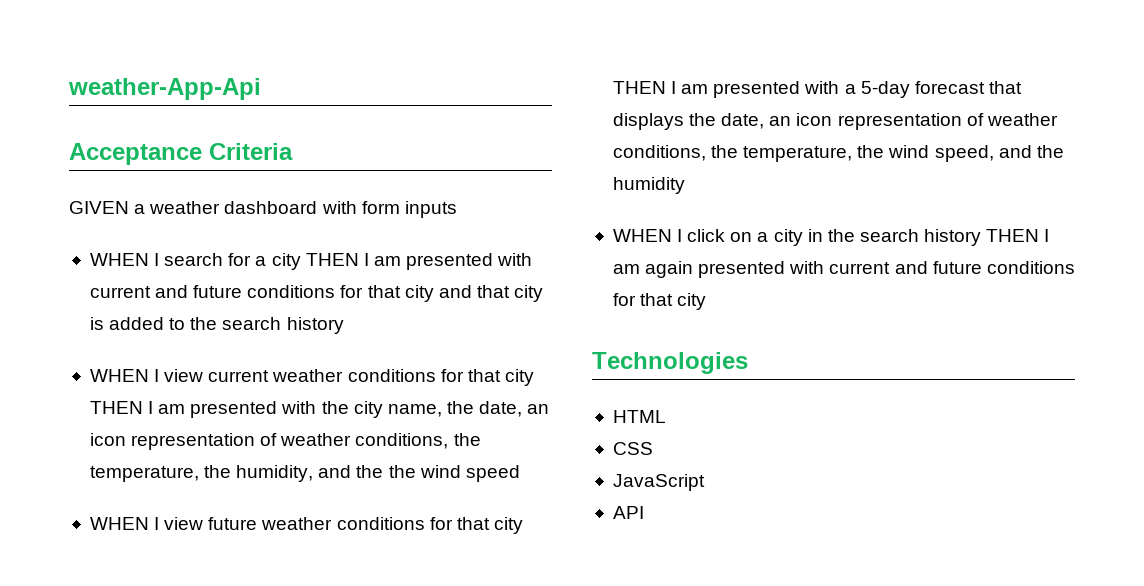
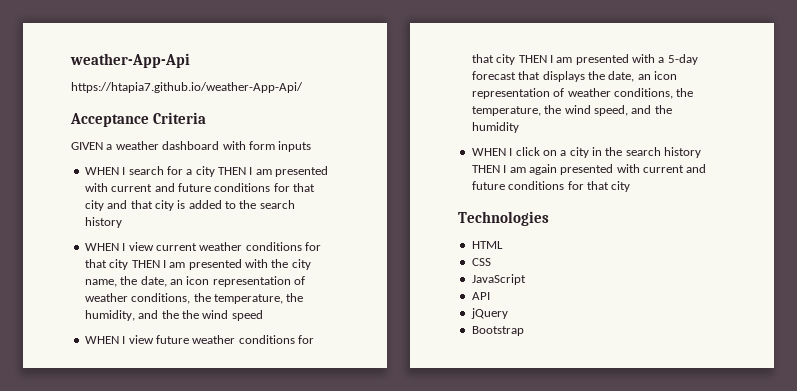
+ https://htapia7.github.io/weather-App-Api/
+ jQuery
+ Bootstrap

